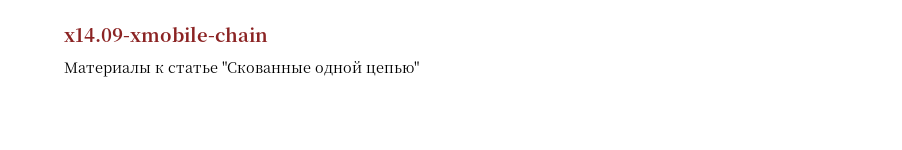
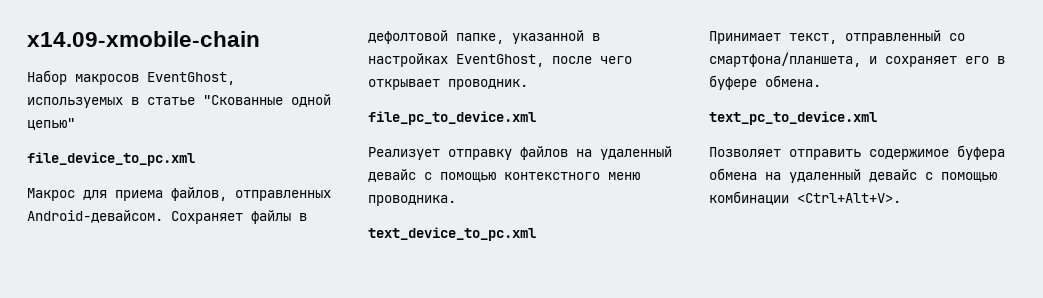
- Материалы к статье "Скованные одной цепью"
+ Набор макросов EventGhost, используемых в статье "Скованные одной цепью"
+ file_device_to_pc.xml
+ Макрос для приема файлов, отправленных Android-девайсом. Сохраняет файлы в дефолтовой папке, указанной в настройках EventGhost, после чего открывает проводник.
+ file_pc_to_device.xml
+ Реализует отправку файлов на удаленный девайс с помощью контекстного меню проводника.
+ text_device_to_pc.xml
+ Принимает текст, отправленный со смартфона/планшета, и сохраняет его в буфере обмена.
+ text_pc_to_device.xml
+ Позволяет отправить содержимое буфера обмена на удаленный девайс с помощью комбинации <Ctrl+Alt+V>.

